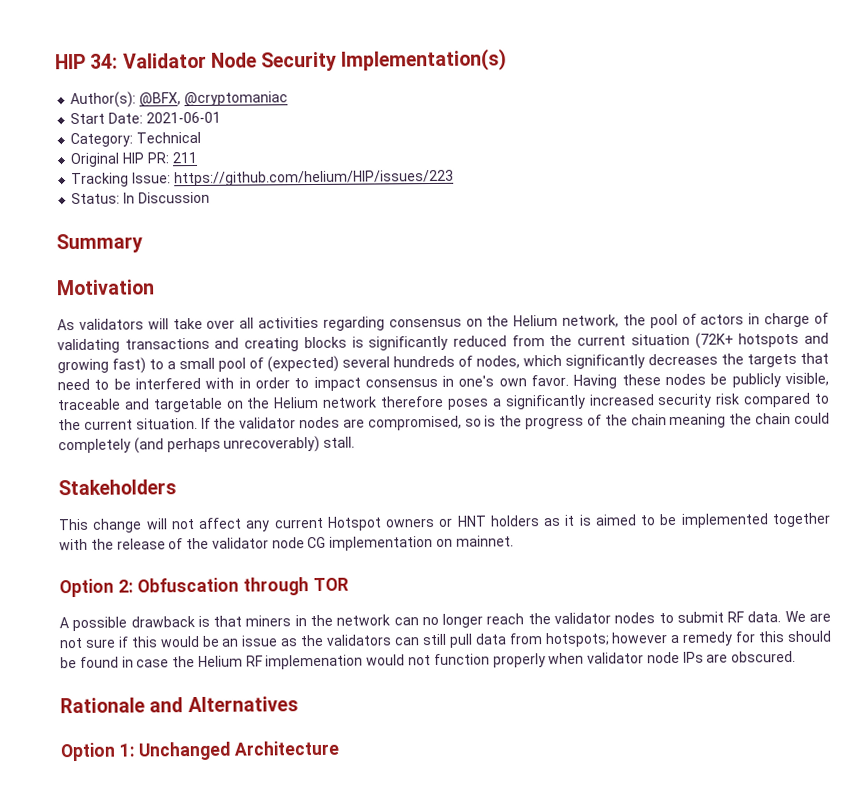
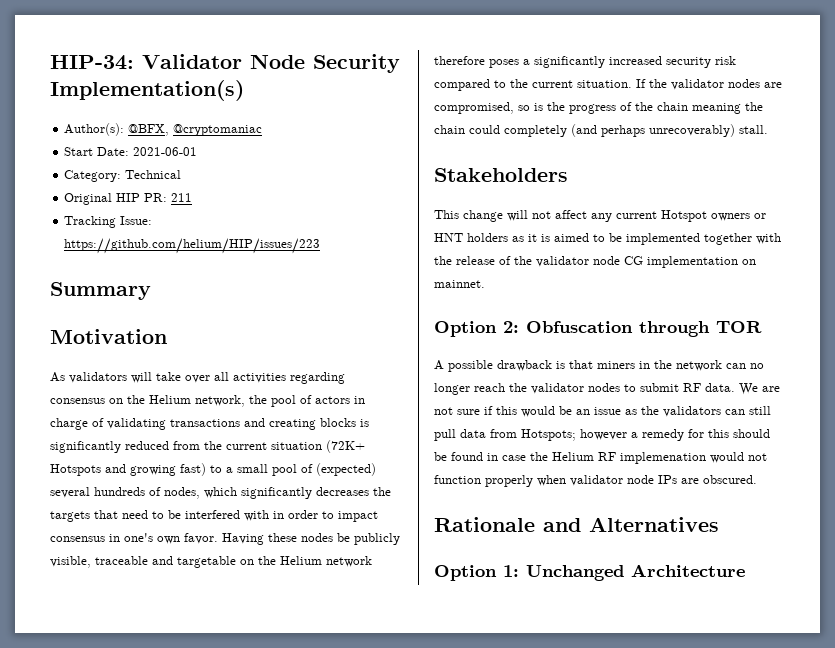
- HIP 34: Validator Node Security Implementation(s)
+ HIP-34: Validator Node Security Implementation(s)
- Status: In Discussion
- As validators will take over all activities regarding consensus on the Helium network, the pool of actors in charge of validating transactions and creating blocks is significantly reduced from the current situation (72K+ hotspots and growing fast) to a small pool of (expected) several hundreds of nodes, which significantly decreases the targets that need to be interfered with in order to impact consensus in one's own favor.
+ As validators will take over all activities regarding consensus on the Helium network, the pool of actors in charge of validating transactions and creating blocks is significantly reduced from the current situation (72K+ Hotspots and growing fast) to a small pool of (expected) several hundreds of nodes, which significantly decreases the targets that need to be interfered with in order to impact consensus in one's own favor.
- We are not sure if this would be an issue as the validators can still pull data from hotspots; however a remedy for this should be found in case the Helium RF implemenation would not function properly when validator node IPs are obscured.
+ We are not sure if this would be an issue as the validators can still pull data from Hotspots; however a remedy for this should be found in case the Helium RF implemenation would not function properly when validator node IPs are obscured.

